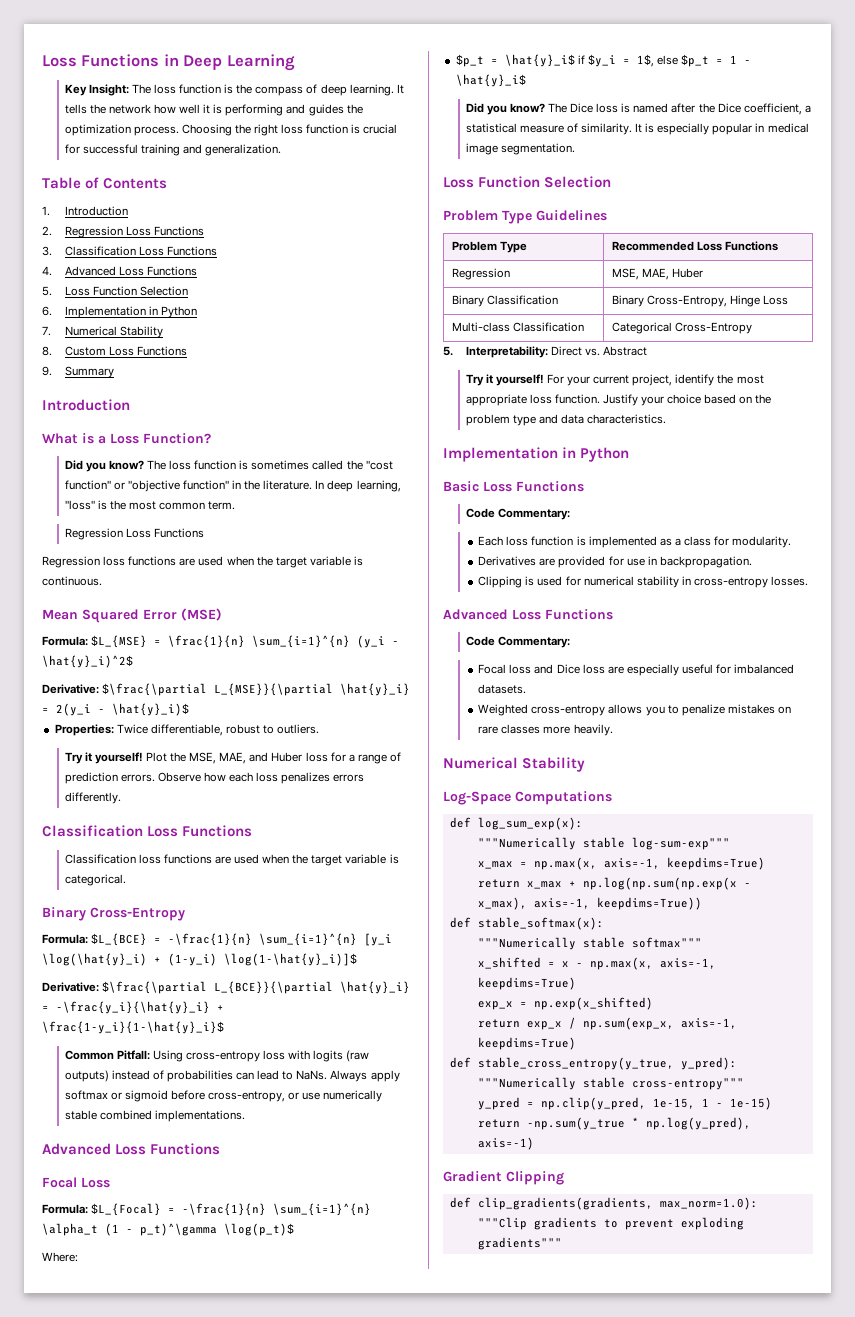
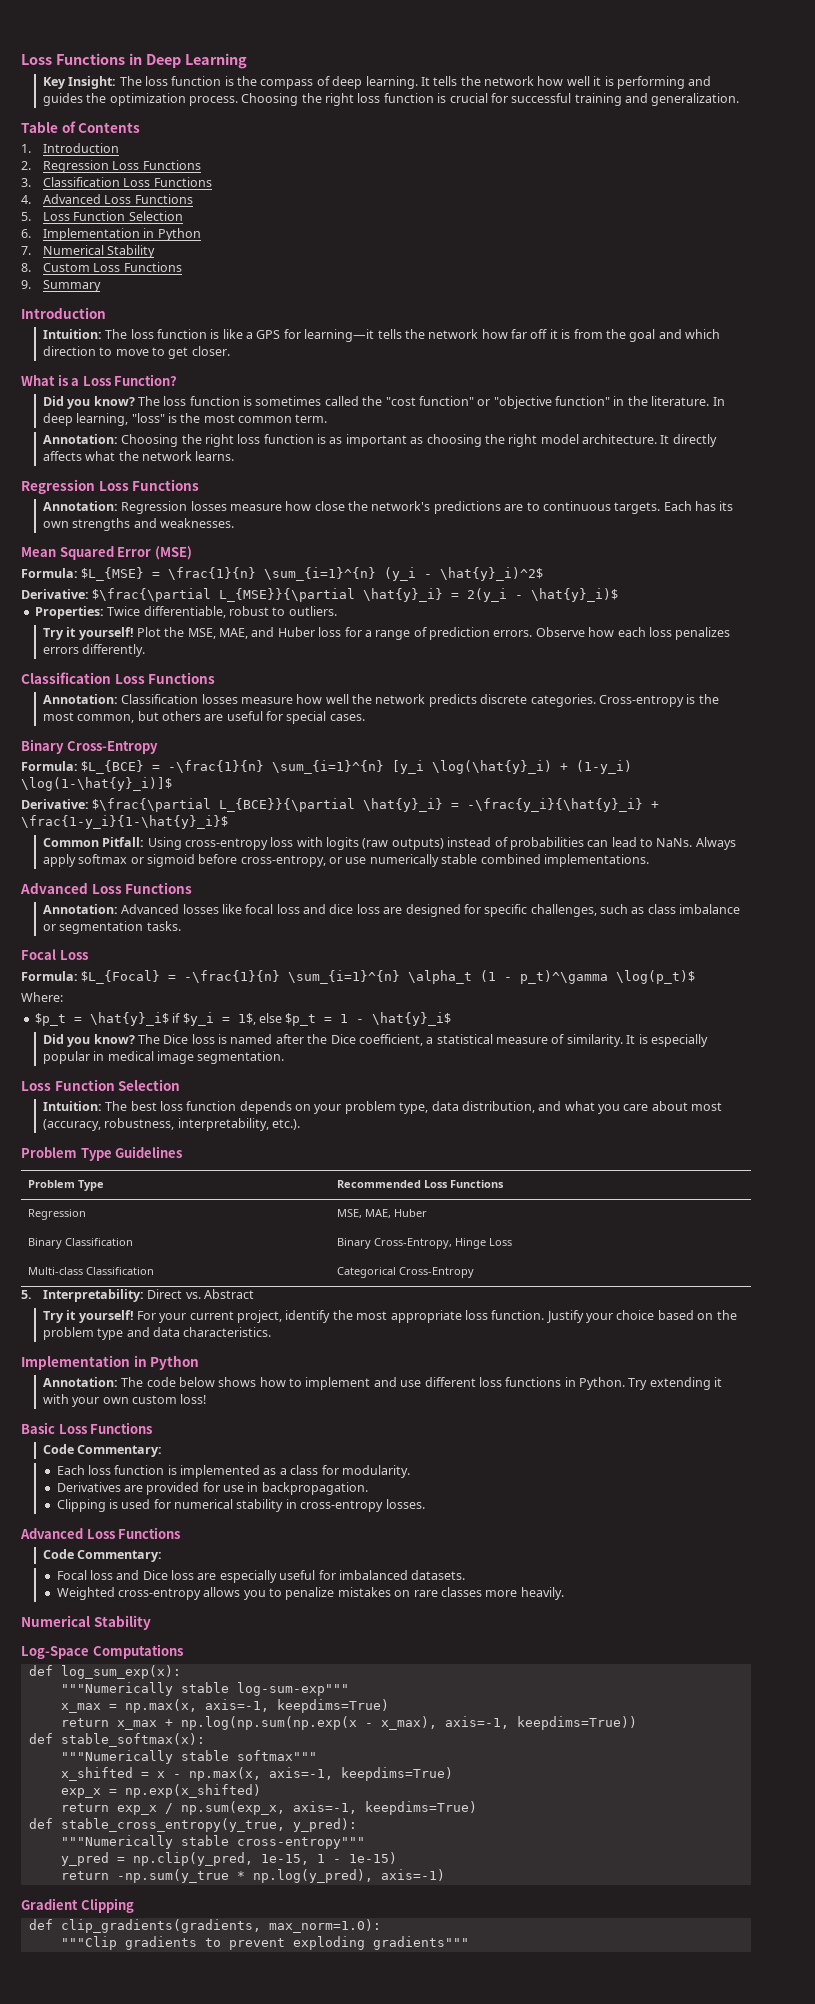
+ Intuition: The loss function is like a GPS for learning—it tells the network how far off it is from the goal and which direction to move to get closer.
  In deep learning, "loss" is the most common term.
+ Annotation: Choosing the right loss function is as important as choosing the right model architecture. It directly affects what the network learns.
  Regression Loss Functions
- Regression loss functions are used when the target variable is continuous.
+ Annotation: Regression losses measure how close the network's predictions are to continuous targets. Each has its own strengths and weaknesses.
- Classification loss functions are used when the target variable is categorical.
+ Annotation: Classification losses measure how well the network predicts discrete categories. Cross-entropy is the most common, but others are useful for special cases.
+ Annotation: Advanced losses like focal loss and dice loss are designed for specific challenges, such as class imbalance or segmentation tasks.
+ Intuition: The best loss function depends on your problem type, data distribution, and what you care about most (accuracy, robustness, interpretability, etc.).
+ Annotation: The code below shows how to implement and use different loss functions in Python. Try extending it with your own custom loss!

